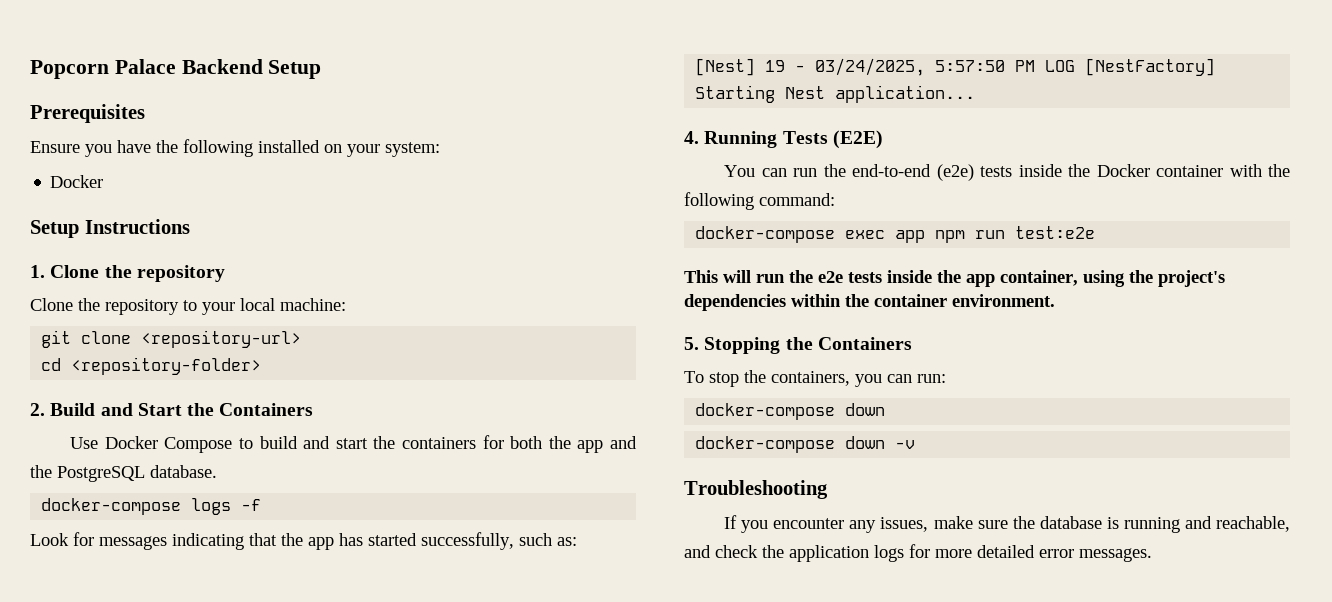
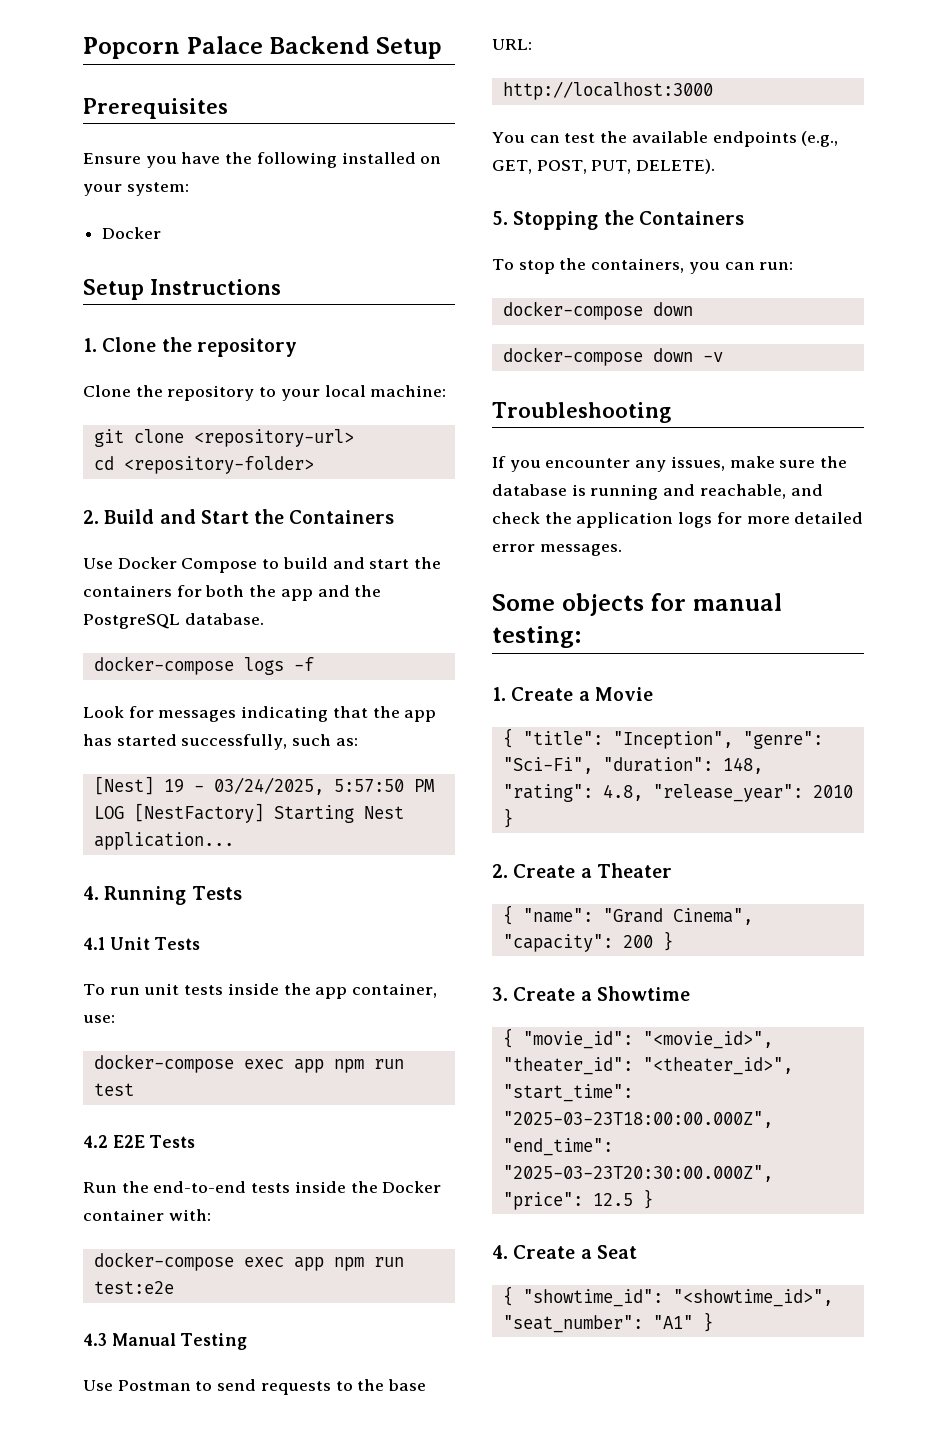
- 4. Running Tests (E2E)
- You can run the end-to-end (e2e) tests inside the Docker container with the following command:
+ 4. Running Tests
+ 4.1 Unit Tests
+ To run unit tests inside the app container, use:
+ docker-compose exec app npm run test
+ 4.2 E2E Tests
+ Run the end-to-end tests inside the Docker container with:
- This will run the e2e tests inside the app container, using the project's dependencies within the container environment.
+ 4.3 Manual Testing
+ Use Postman to send requests to the base URL:
+ http://localhost:3000
+ You can test the available endpoints (e.g., GET, POST, PUT, DELETE).
+ Some objects for manual testing:
+ 1. Create a Movie
+ { "title": "Inception", "genre": "Sci-Fi", "duration": 148, "rating": 4.8, "release_year": 2010 }
+ 2. Create a Theater
+ { "name": "Grand Cinema", "capacity": 200 }
+ 3. Create a Showtime
+ { "movie_id": "<movie_id>", "theater_id": "<theater_id>", "start_time": "2025-03-23T18:00:00.000Z", "end_time": "2025-03-23T20:30:00.000Z", "price": 12.5 }
+ 4. Create a Seat
+ { "showtime_id": "<showtime_id>", "seat_number": "A1" }

